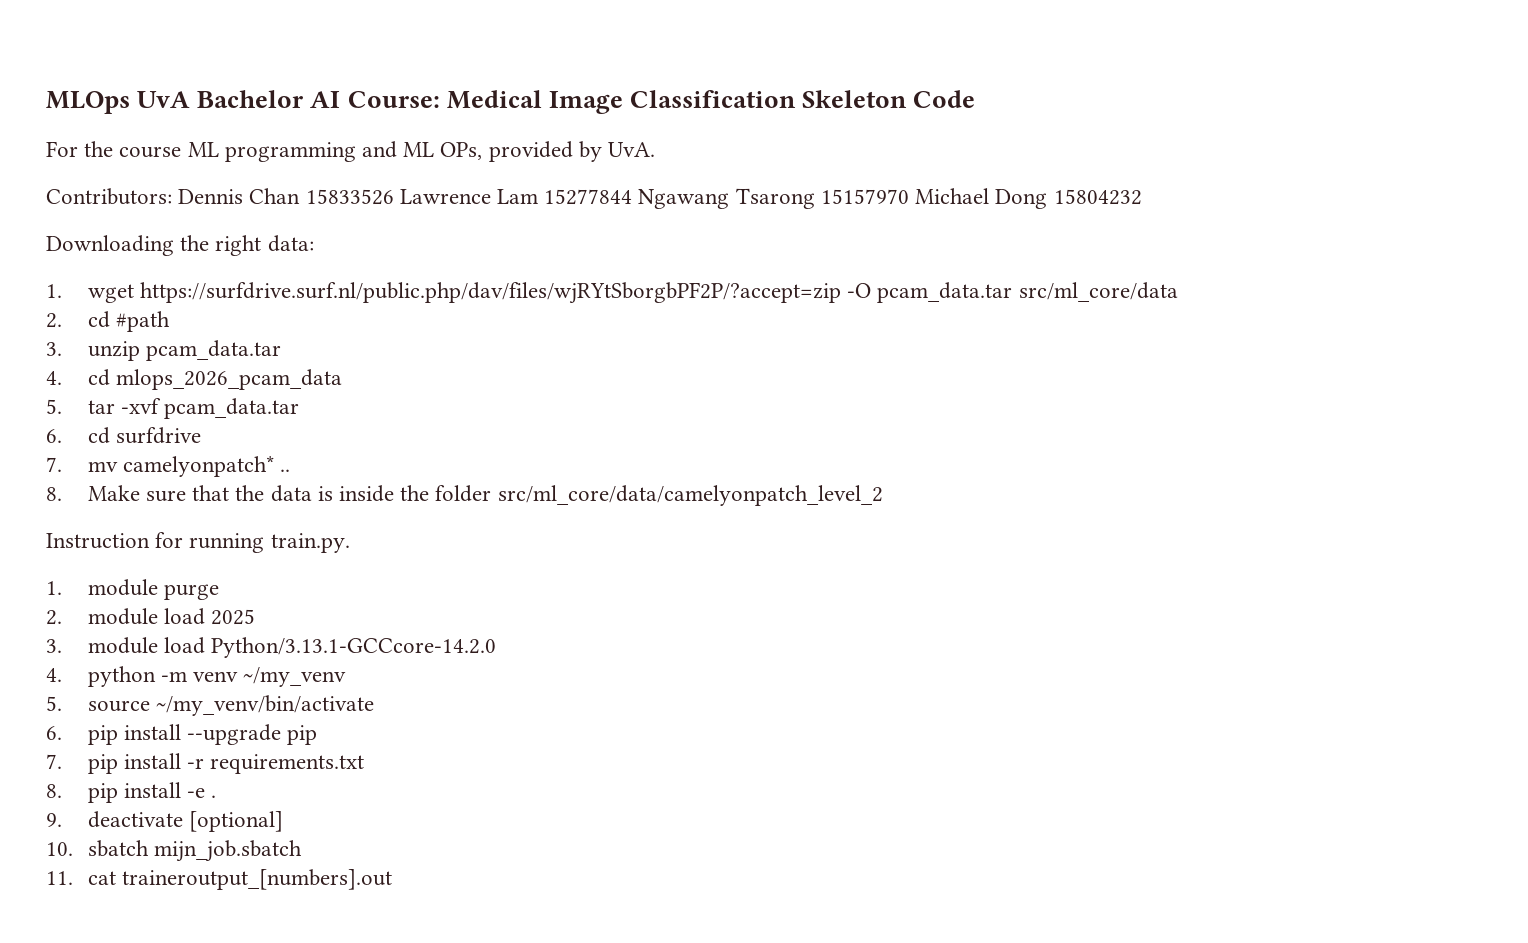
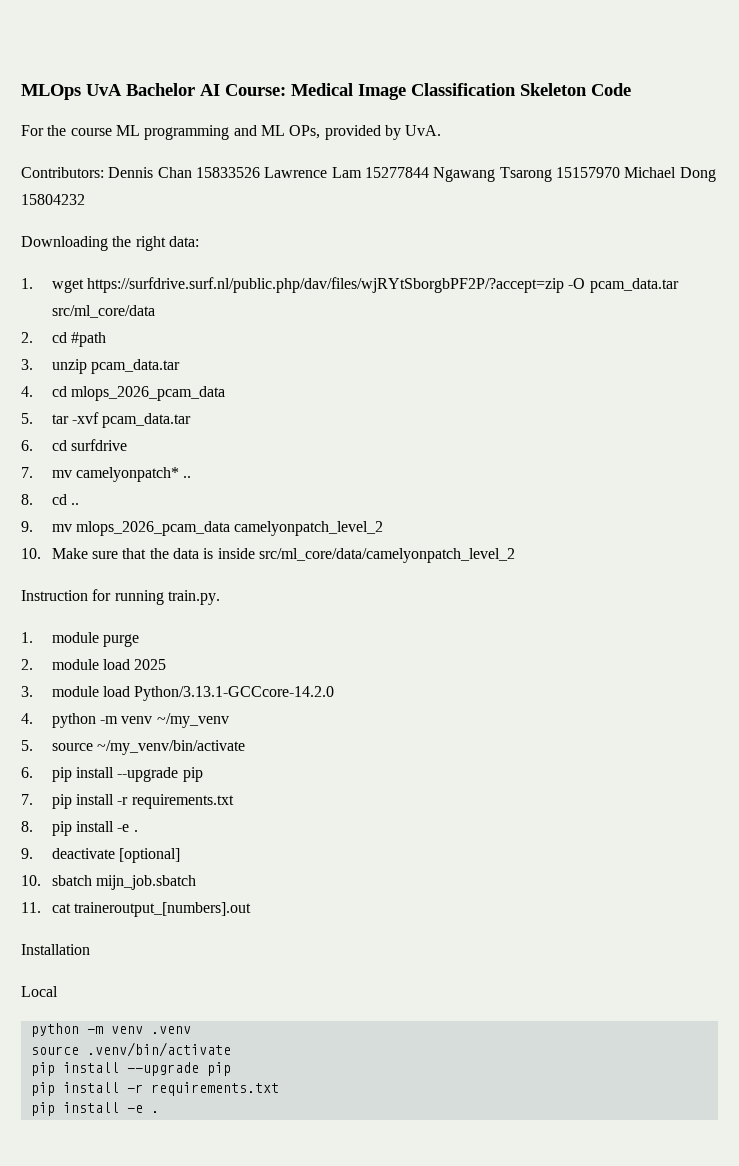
- 8. Make sure that the data is inside the folder src/ml_core/data/camelyonpatch_level_2
+ 8. cd ..
+ 9. mv mlops_2026_pcam_data camelyonpatch_level_2
+ 10. Make sure that the data is inside src/ml_core/data/camelyonpatch_level_2
+ Installation
+ Local
+ python -m venv .venv
+ source .venv/bin/activate
+ pip install --upgrade pip
+ pip install -r requirements.txt
+ pip install -e .

